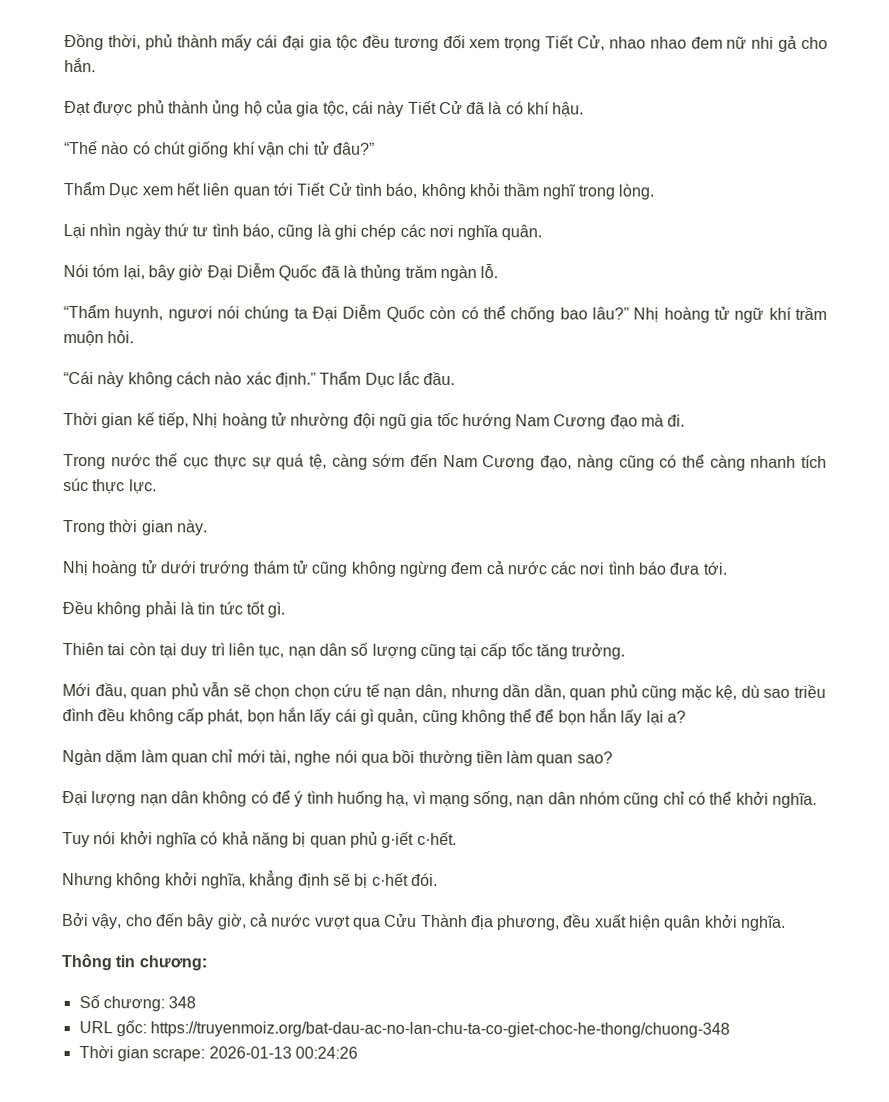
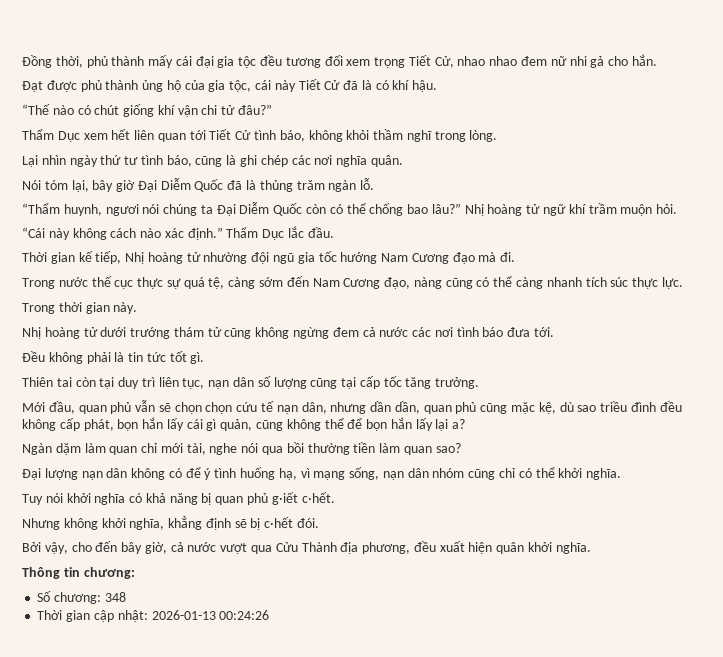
- URL gốc: https://truyenmoiz.org/bat-dau-ac-no-lan-chu-ta-co-giet-choc-he-thong/chuong-348
- Thời gian scrape: 2026-01-13 00:24:26
+ Thời gian cập nhật: 2026-01-13 00:24:26

